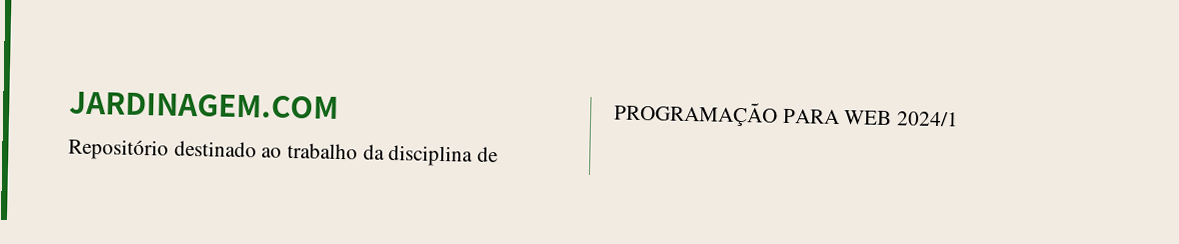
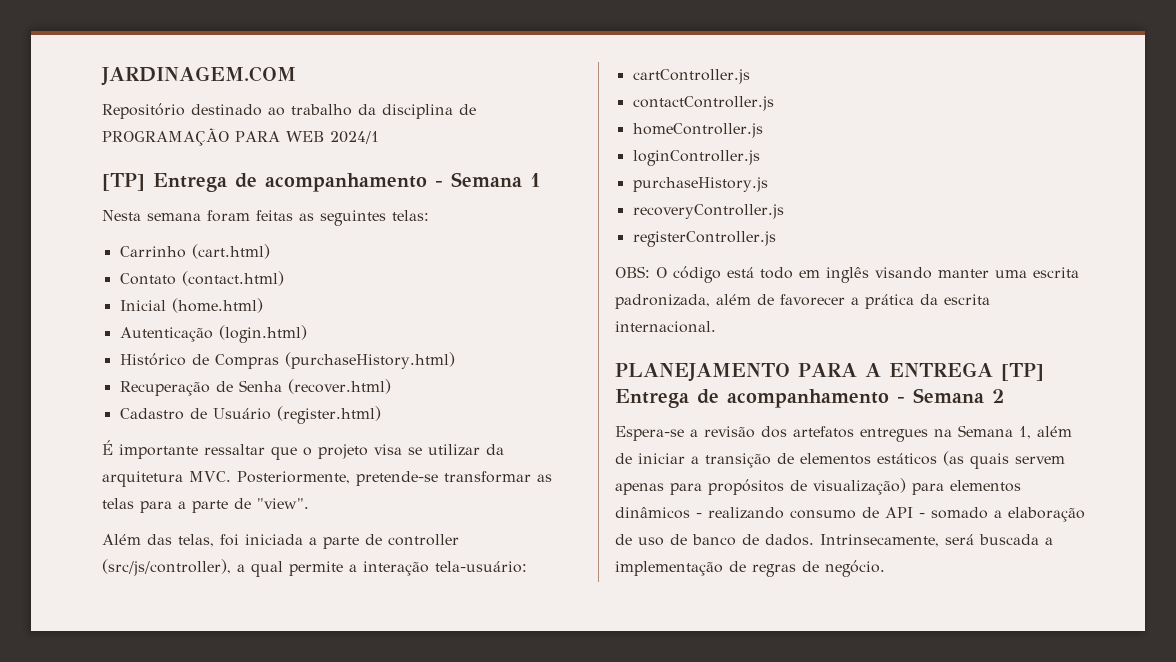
+ [TP] Entrega de acompanhamento - Semana 1
+ Nesta semana foram feitas as seguintes telas:
+ Carrinho (cart.html)
+ Contato (contact.html)
+ Inicial (home.html)
+ Autenticação (login.html)
+ Histórico de Compras (purchaseHistory.html)
+ Recuperação de Senha (recover.html)
+ Cadastro de Usuário (register.html)
+ É importante ressaltar que o projeto visa se utilizar da arquitetura MVC. Posteriormente, pretende-se transformar as telas para a parte de "view".
+ Além das telas, foi iniciada a parte de controller (src/js/controller), a qual permite a interação tela-usuário:
+ cartController.js
+ contactController.js
+ homeController.js
+ loginController.js
+ purchaseHistory.js
+ recoveryController.js
+ registerController.js
+ OBS: O código está todo em inglês visando manter uma escrita padronizada, além de favorecer a prática da escrita internacional.
+ PLANEJAMENTO PARA A ENTREGA [TP] Entrega de acompanhamento - Semana 2
+ Espera-se a revisão dos artefatos entregues na Semana 1, além de iniciar a transição de elementos estáticos (as quais servem apenas para propósitos de visualização) para elementos dinâmicos - realizando consumo de API - somado a elaboração de uso de banco de dados. Intrinsecamente, será buscada a implementação de regras de negócio.

